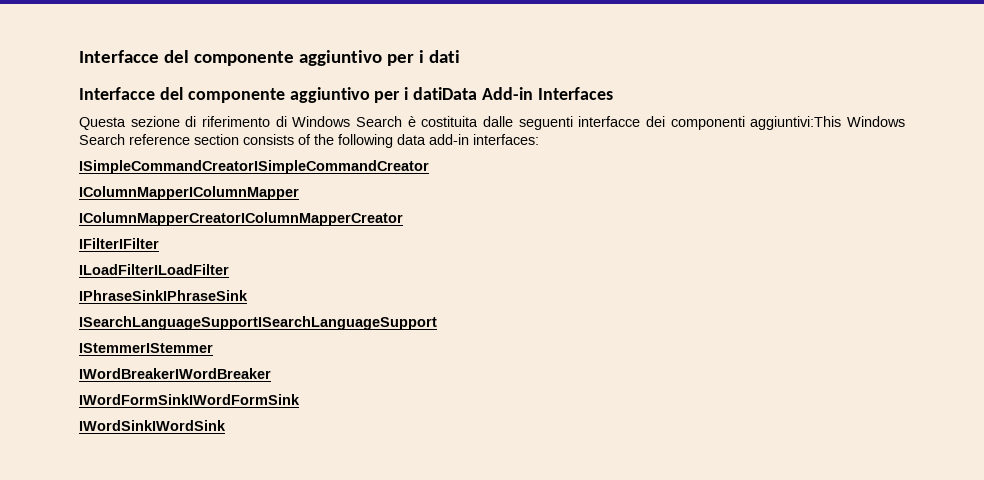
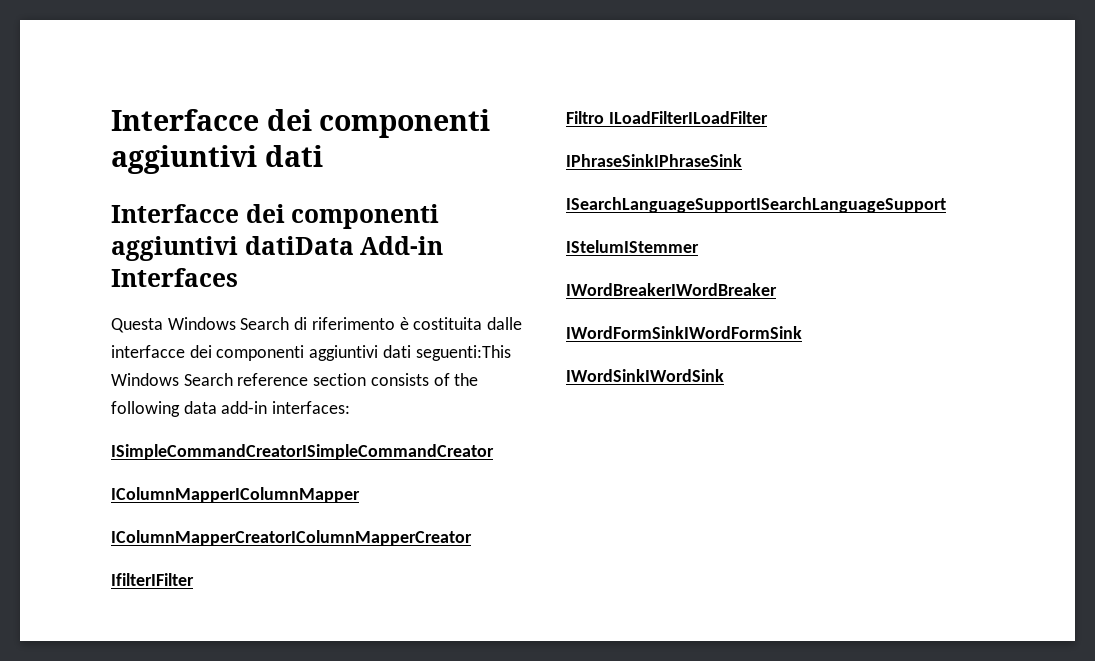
- Interfacce del componente aggiuntivo per i dati
- Interfacce del componente aggiuntivo per i datiData Add-in Interfaces
- Questa sezione di riferimento di Windows Search è costituita dalle seguenti interfacce dei componenti aggiuntivi:This Windows Search reference section consists of the following data add-in interfaces:
+ Interfacce dei componenti aggiuntivi dati
+ Interfacce dei componenti aggiuntivi datiData Add-in Interfaces
+ Questa Windows Search di riferimento è costituita dalle interfacce dei componenti aggiuntivi dati seguenti:This Windows Search reference section consists of the following data add-in interfaces:
- IFilterIFilter
- ILoadFilterILoadFilter
+ IfilterIFilter
+ Filtro ILoadFilterILoadFilter
- IStemmerIStemmer
+ IStelumIStemmer

